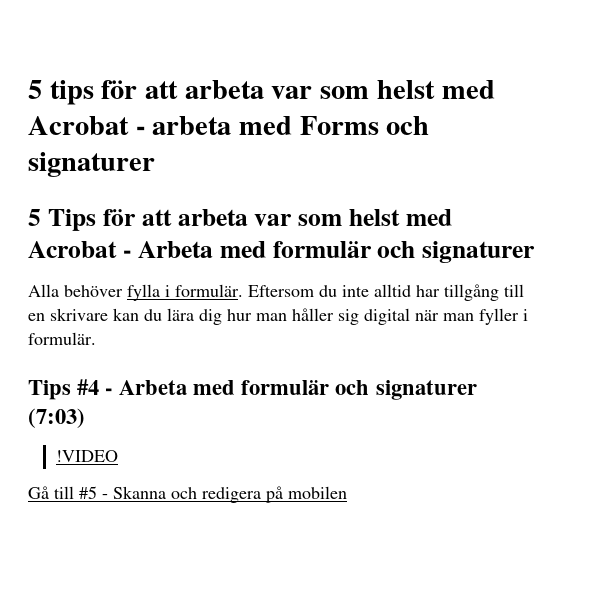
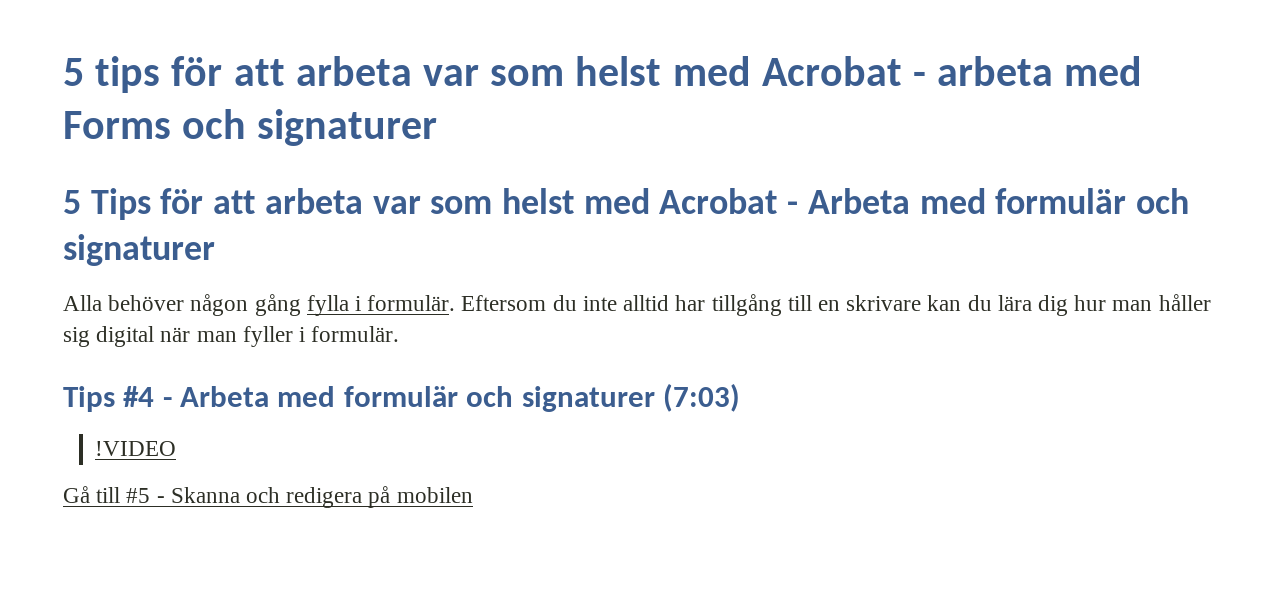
- Alla behöver fylla i formulär.
+ Alla behöver någon gång fylla i formulär.

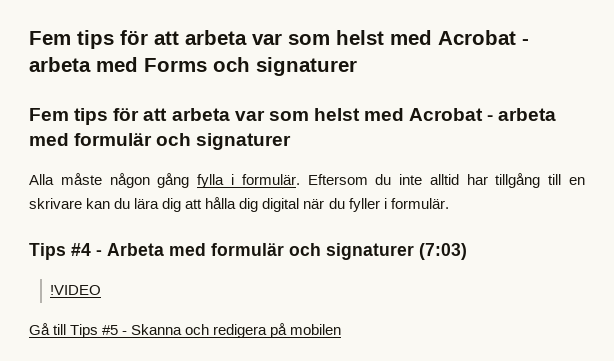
- 5 tips för att arbeta var som helst med Acrobat - arbeta med Forms och signaturer
+ Fem tips för att arbeta var som helst med Acrobat - arbeta med Forms och signaturer
- 5 Tips för att arbeta var som helst med Acrobat - Arbeta med formulär och signaturer
+ Fem tips för att arbeta var som helst med Acrobat - arbeta med formulär och signaturer
- Alla behöver någon gång fylla i formulär.
+ Alla måste någon gång fylla i formulär.
- Eftersom du inte alltid har tillgång till en skrivare kan du lära dig hur man håller sig digital när man fyller i formulär.
+ Eftersom du inte alltid har tillgång till en skrivare kan du lära dig att hålla dig digital när du fyller i formulär.
- Gå till #5 - Skanna och redigera på mobilen
+ Gå till Tips #5 - Skanna och redigera på mobilen

